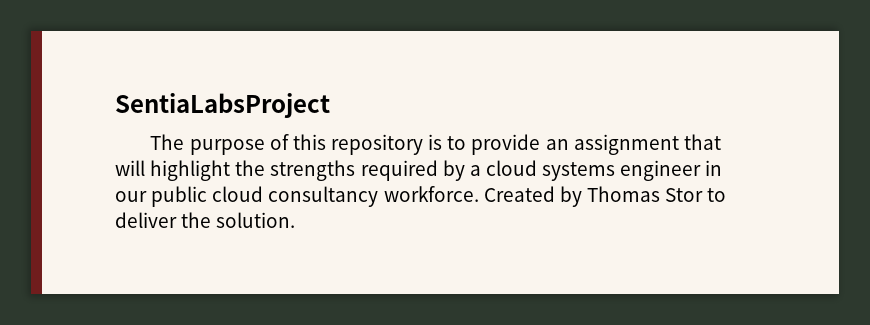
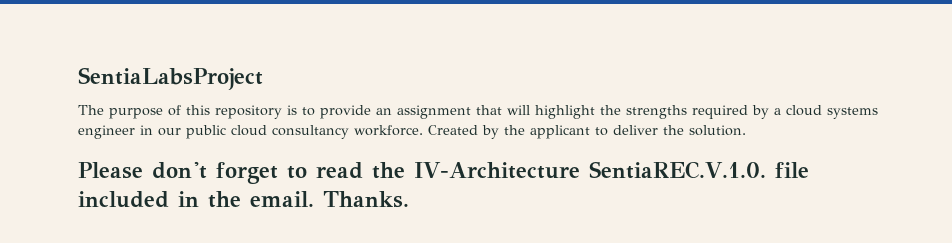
- Created by Thomas Stor to deliver the solution.
+ Created by the applicant to deliver the solution.
+ Please don't forget to read the IV-Architecture SentiaREC.V.1.0. file included in the email. Thanks.

